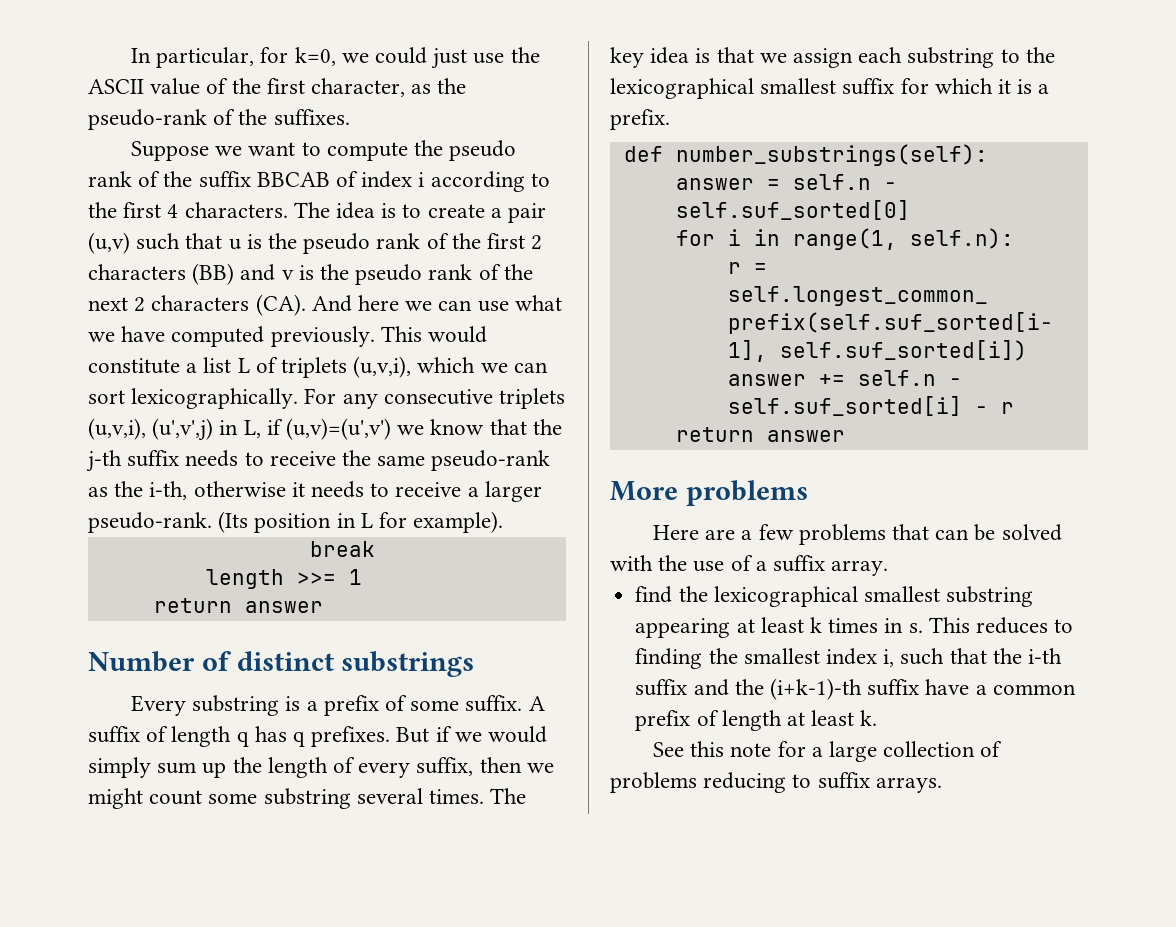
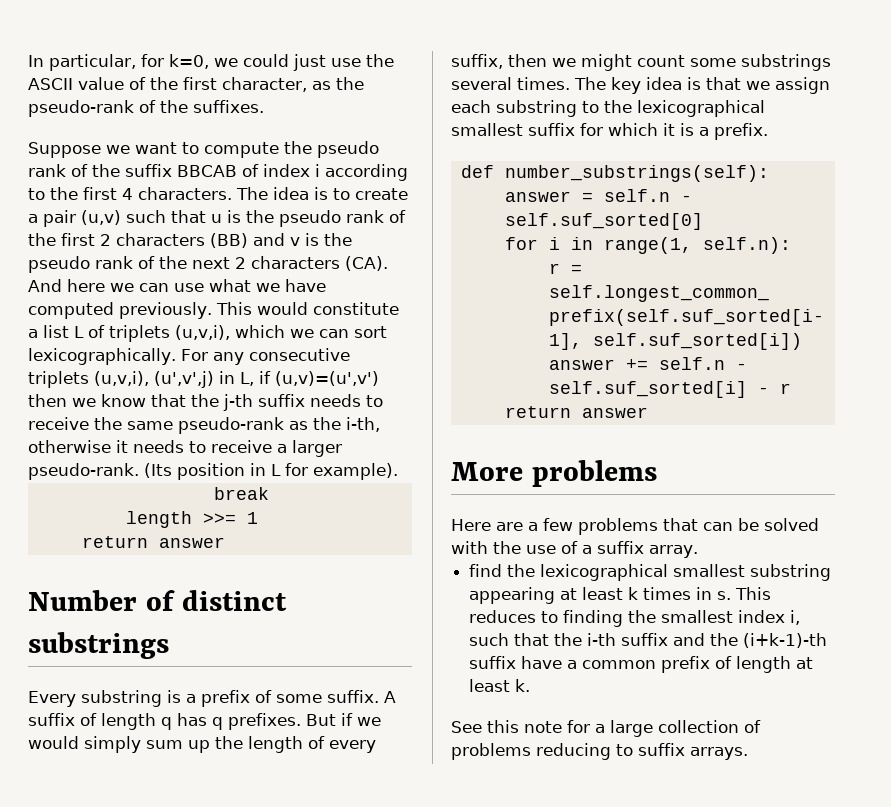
- For any consecutive triplets (u,v,i), (u',v',j) in L, if (u,v)=(u',v') we know that the j-th suffix needs to receive the same pseudo-rank as the i-th, otherwise it needs to receive a larger pseudo-rank.
+ For any consecutive triplets (u,v,i), (u',v',j) in L, if (u,v)=(u',v') then we know that the j-th suffix needs to receive the same pseudo-rank as the i-th, otherwise it needs to receive a larger pseudo-rank.
- But if we would simply sum up the length of every suffix, then we might count some substring several times.
+ But if we would simply sum up the length of every suffix, then we might count some substrings several times.

